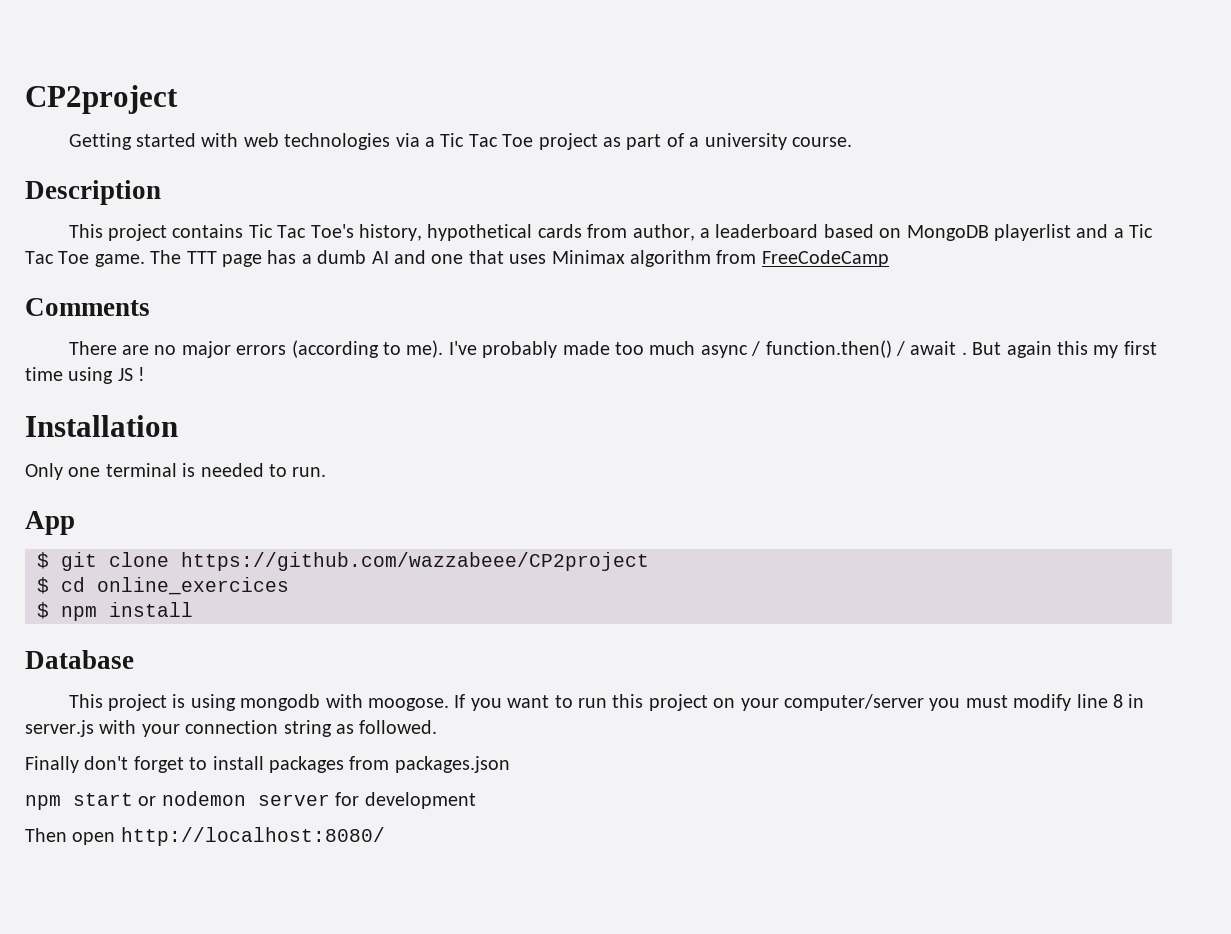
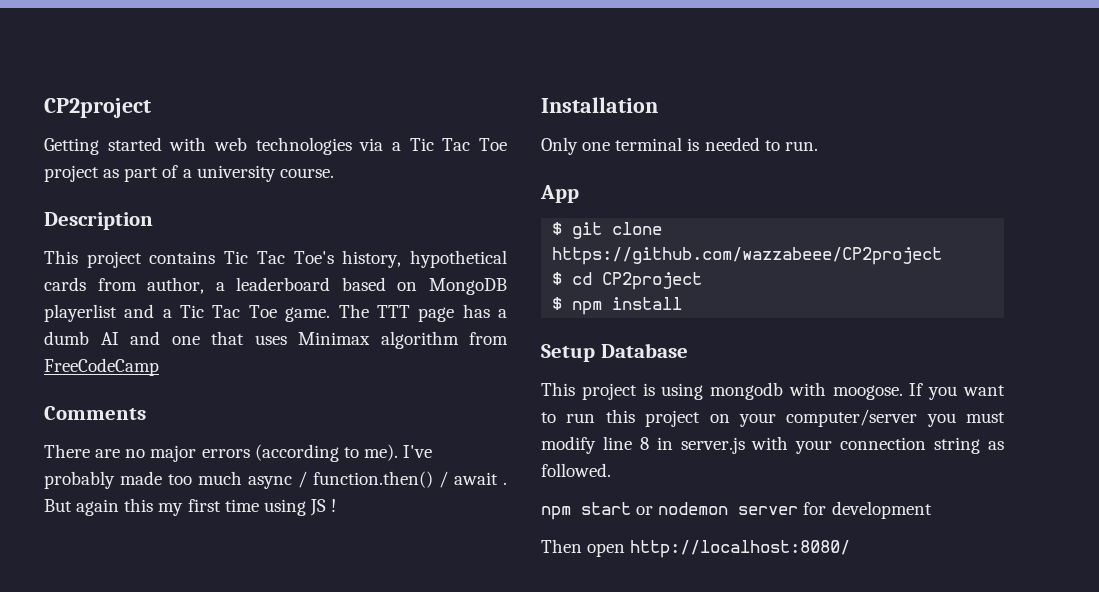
- $ cd online_exercices
+ $ cd CP2project
- Database
+ Setup Database
- Finally don't forget to install packages from packages.json

